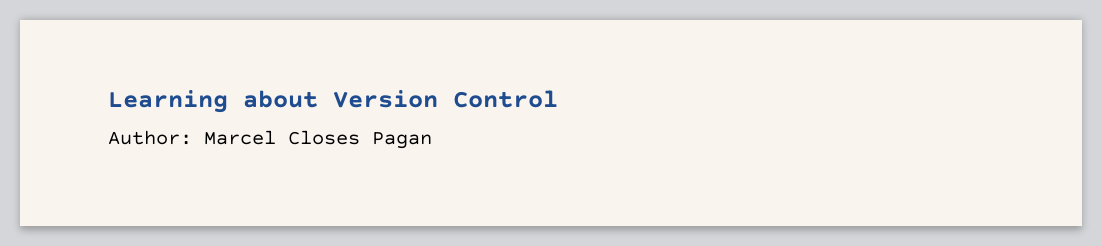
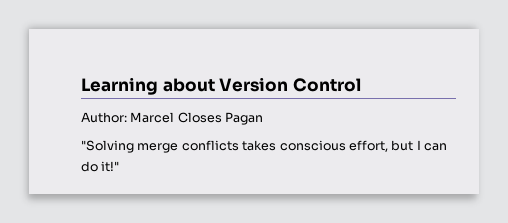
+ "Solving merge conflicts takes conscious effort, but I can do it!"

